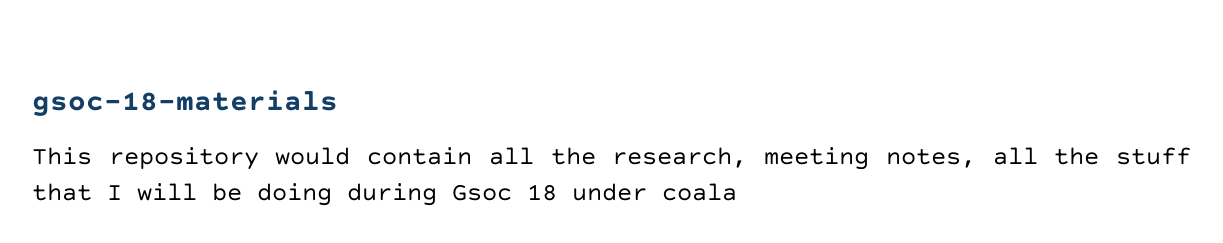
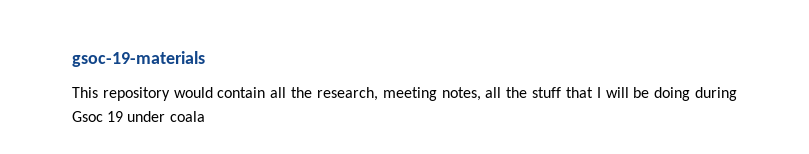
- gsoc-18-materials
+ gsoc-19-materials
- This repository would contain all the research, meeting notes, all the stuff that I will be doing during Gsoc 18 under coala
+ This repository would contain all the research, meeting notes, all the stuff that I will be doing during Gsoc 19 under coala

